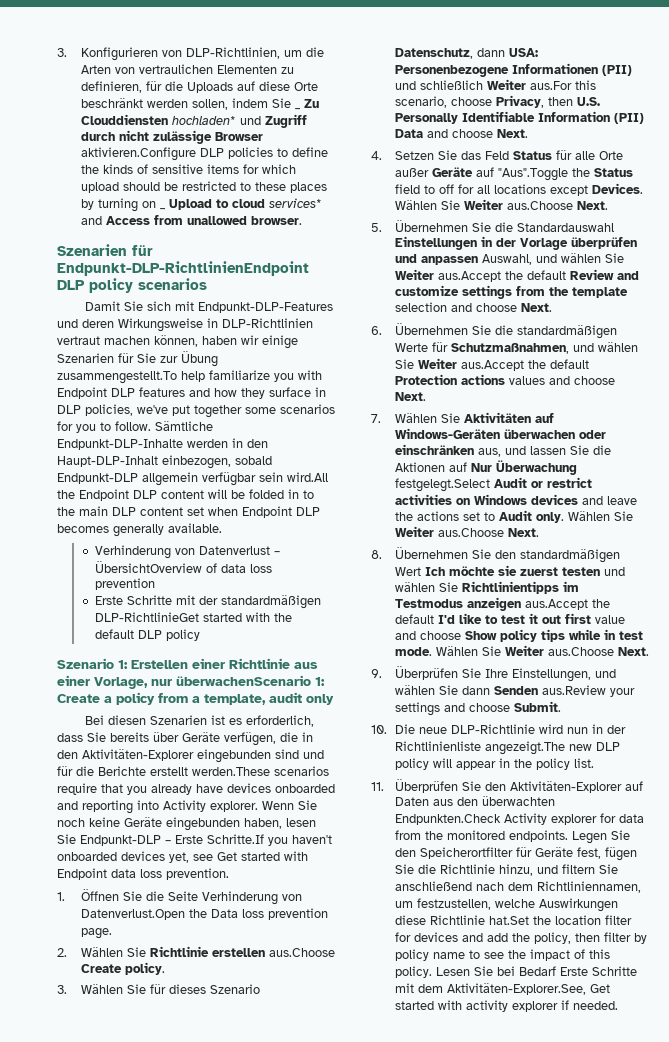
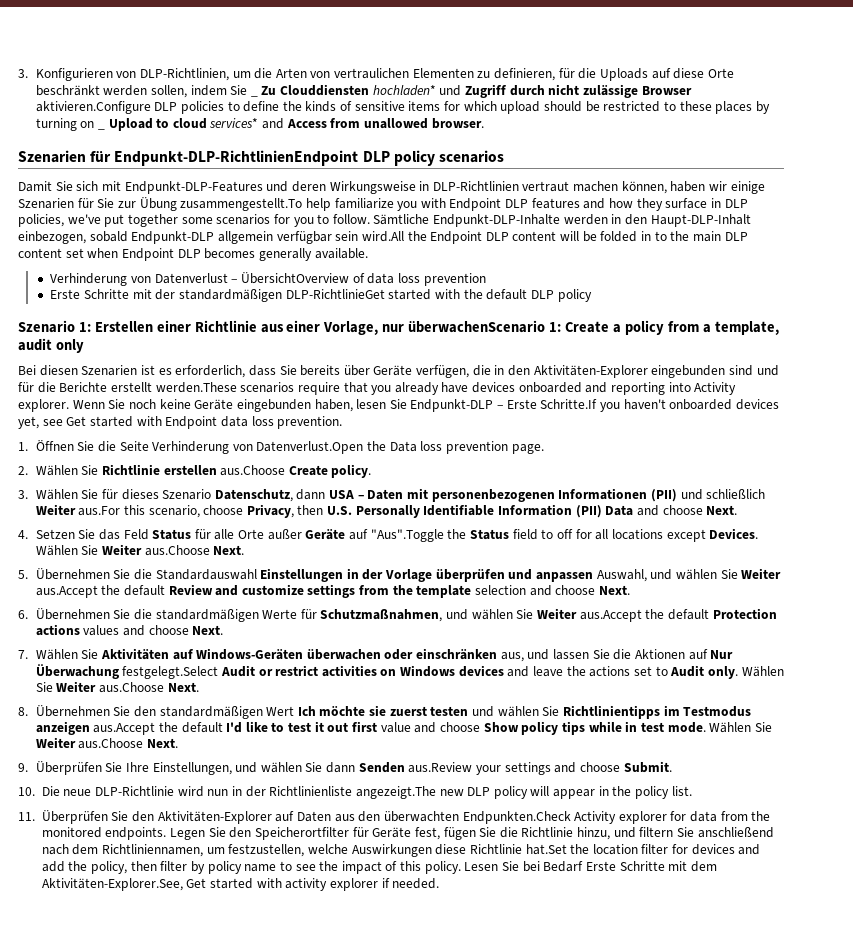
- 3. Wählen Sie für dieses Szenario Datenschutz, dann USA: Personenbezogene Informationen (PII) und schließlich Weiter aus.For this scenario, choose Privacy, then U.S. Personally Identifiable Information (PII) Data and choose Next.
+ 3. Wählen Sie für dieses Szenario Datenschutz, dann USA – Daten mit personenbezogenen Informationen (PII) und schließlich Weiter aus.For this scenario, choose Privacy, then U.S. Personally Identifiable Information (PII) Data and choose Next.

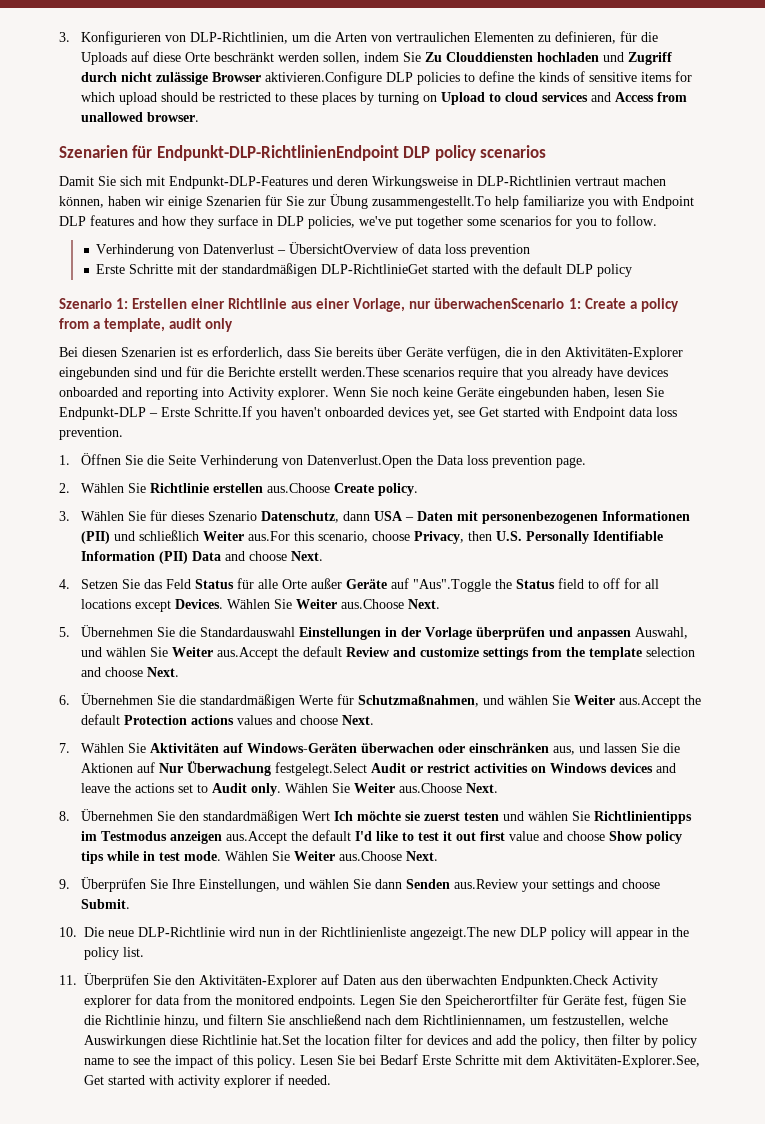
- 3. Konfigurieren von DLP-Richtlinien, um die Arten von vertraulichen Elementen zu definieren, für die Uploads auf diese Orte beschränkt werden sollen, indem Sie _ Zu Clouddiensten hochladen* und Zugriff durch nicht zulässige Browser aktivieren.Configure DLP policies to define the kinds of sensitive items for which upload should be restricted to these places by turning on _ Upload to cloud services* and Access from unallowed browser.
+ 3. Konfigurieren von DLP-Richtlinien, um die Arten von vertraulichen Elementen zu definieren, für die Uploads auf diese Orte beschränkt werden sollen, indem Sie Zu Clouddiensten hochladen und Zugriff durch nicht zulässige Browser aktivieren.Configure DLP policies to define the kinds of sensitive items for which upload should be restricted to these places by turning on Upload to cloud services and Access from unallowed browser.
- Sämtliche Endpunkt-DLP-Inhalte werden in den Haupt-DLP-Inhalt einbezogen, sobald Endpunkt-DLP allgemein verfügbar sein wird.All the Endpoint DLP content will be folded in to the main DLP content set when Endpoint DLP becomes generally available.

